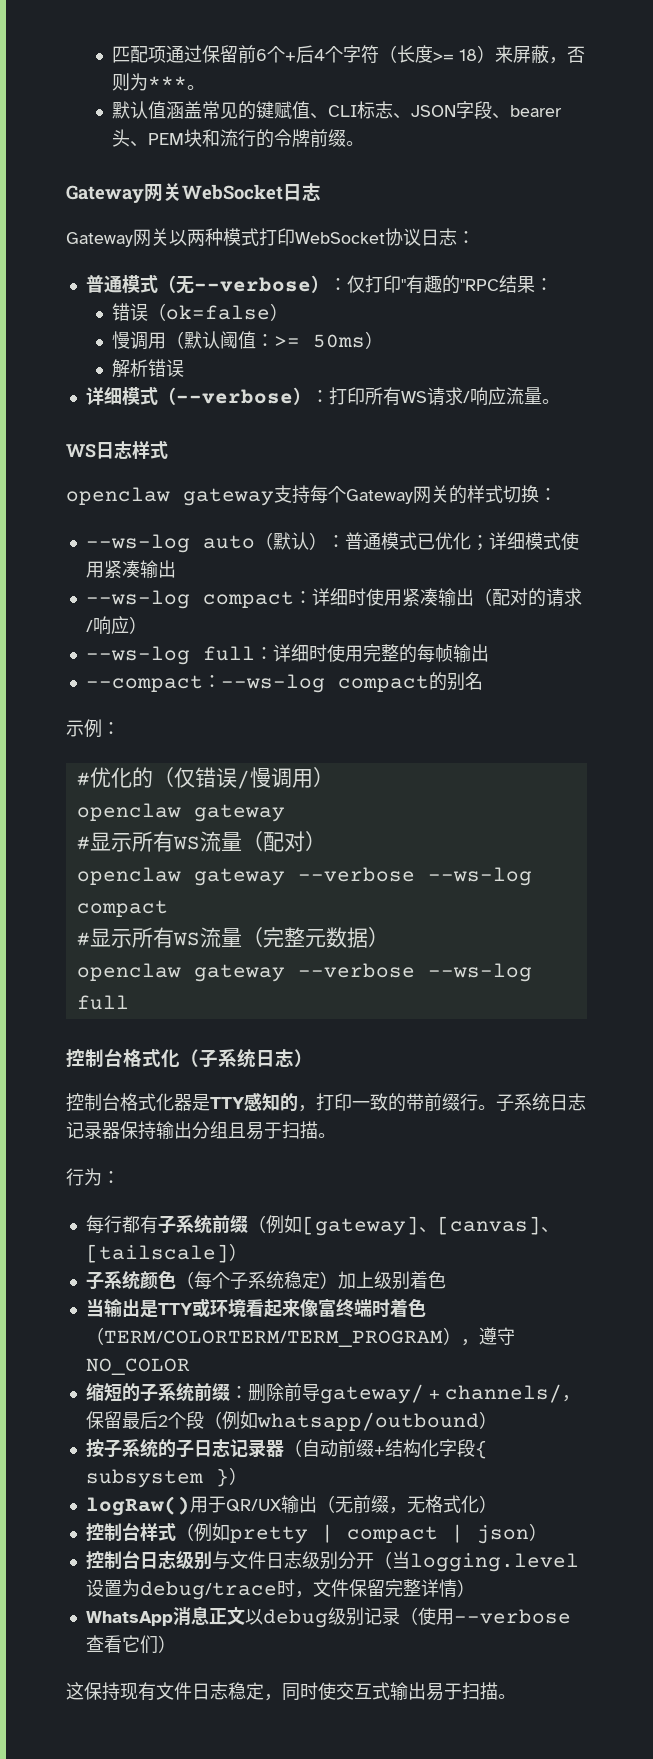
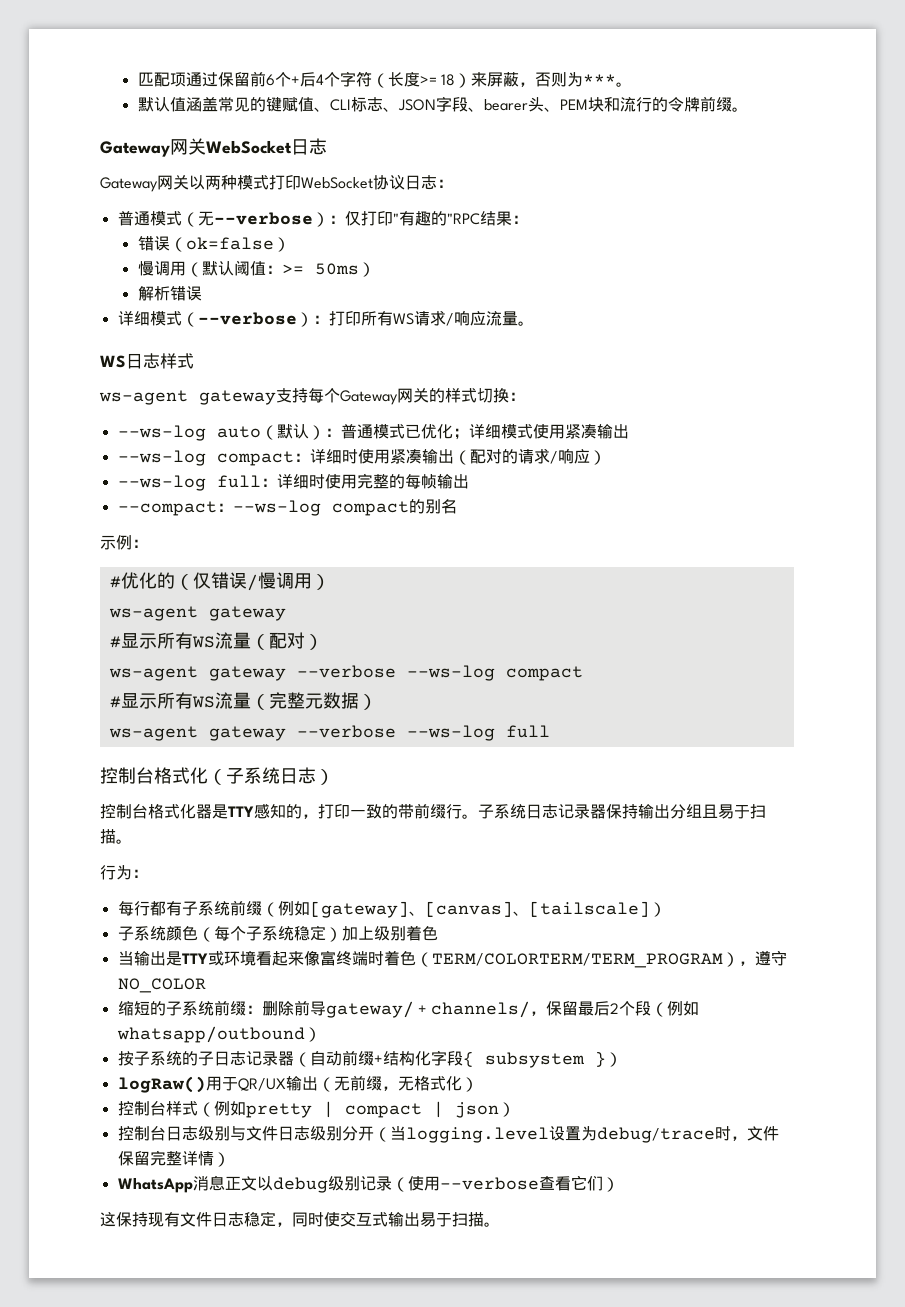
- openclaw gateway支持每个Gateway网关的样式切换：
+ ws-agent gateway支持每个Gateway网关的样式切换：
  #优化的（仅错误/慢调用）
- openclaw gateway
+ ws-agent gateway
- openclaw gateway --verbose --ws-log compact
+ ws-agent gateway --verbose --ws-log compact
- openclaw gateway --verbose --ws-log full
+ ws-agent gateway --verbose --ws-log full

